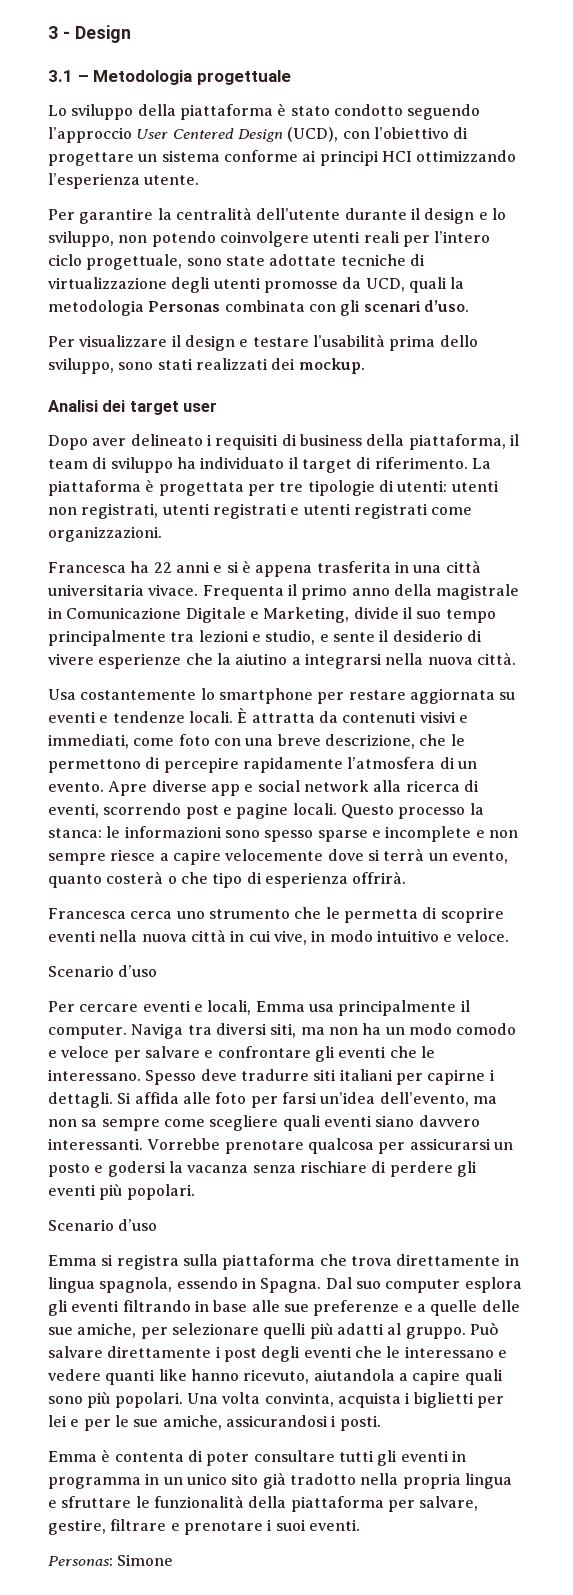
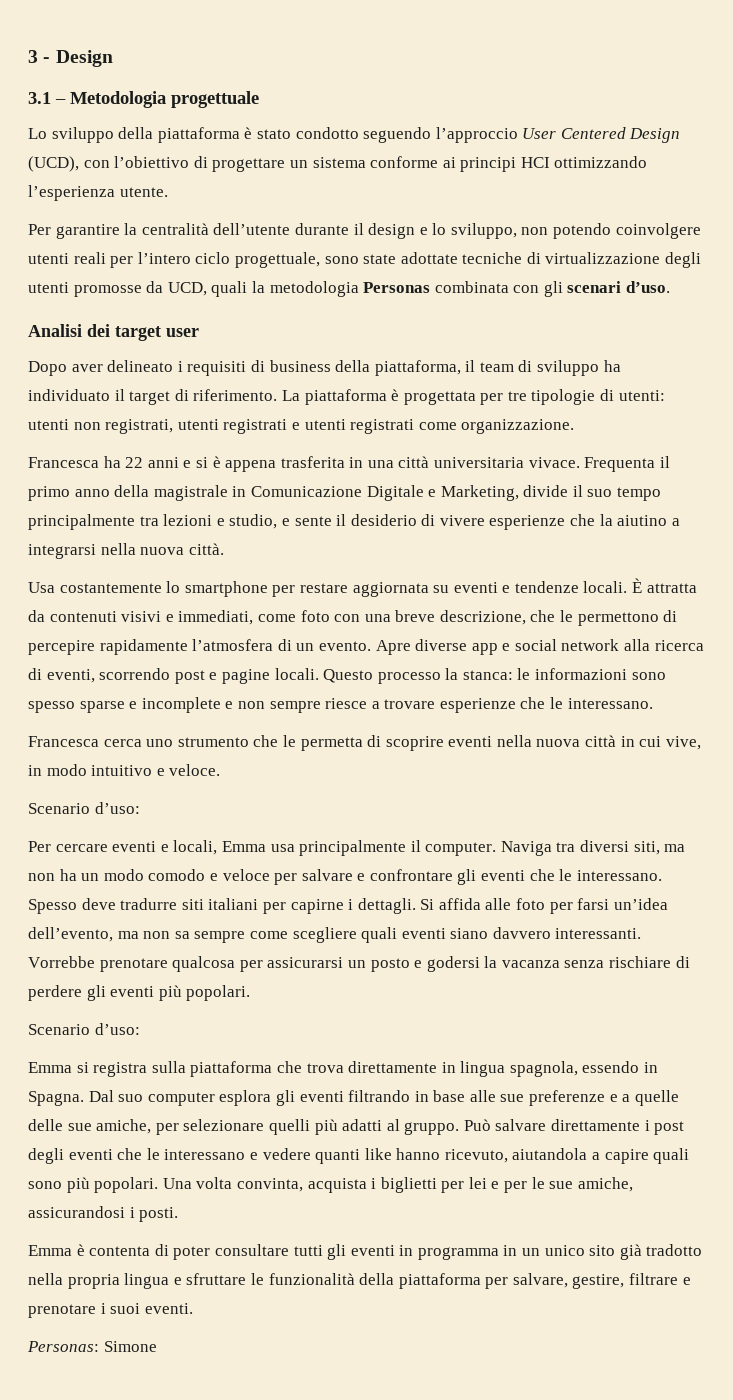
- Per visualizzare il design e testare l’usabilità prima dello sviluppo, sono stati realizzati dei mockup.
- La piattaforma è progettata per tre tipologie di utenti: utenti non registrati, utenti registrati e utenti registrati come organizzazioni.
+ La piattaforma è progettata per tre tipologie di utenti: utenti non registrati, utenti registrati e utenti registrati come organizzazione.
- Questo processo la stanca: le informazioni sono spesso sparse e incomplete e non sempre riesce a capire velocemente dove si terrà un evento, quanto costerà o che tipo di esperienza offrirà.
+ Questo processo la stanca: le informazioni sono spesso sparse e incomplete e non sempre riesce a trovare esperienze che le interessano.
  Francesca cerca uno strumento che le permetta di scoprire eventi nella nuova città in cui vive, in modo intuitivo e veloce.
- Scenario d’uso
+ Scenario d’uso:
  Vorrebbe prenotare qualcosa per assicurarsi un posto e godersi la vacanza senza rischiare di perdere gli eventi più popolari.
- Scenario d’uso
+ Scenario d’uso:

